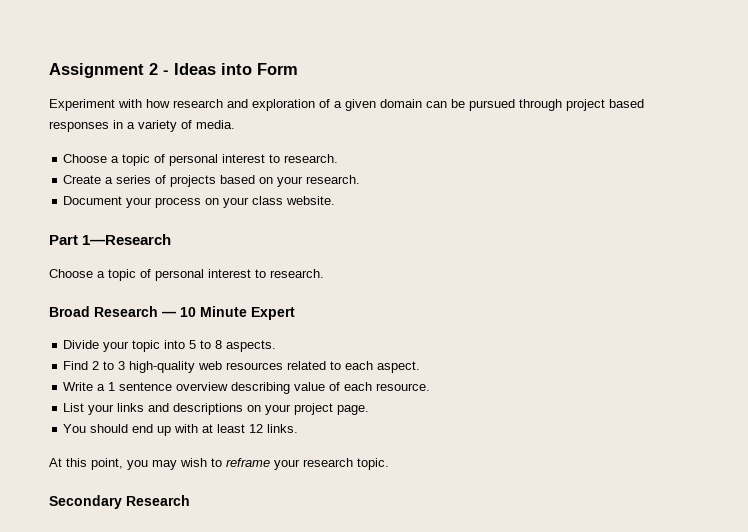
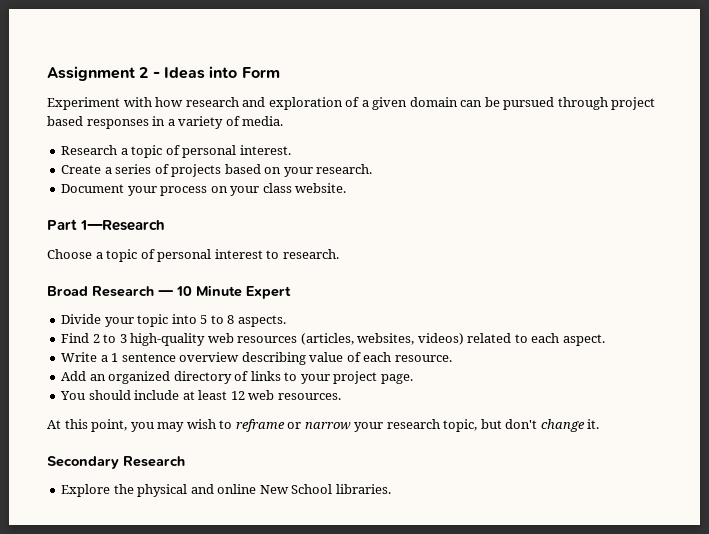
  Experiment with how research and exploration of a given domain can be pursued through project based responses in a variety of media.
- Choose a topic of personal interest to research.
+ Research a topic of personal interest.
- Find 2 to 3 high-quality web resources related to each aspect.
+ Find 2 to 3 high-quality web resources (articles, websites, videos) related to each aspect.
- List your links and descriptions on your project page.
+ Add an organized directory of links to your project page.
- You should end up with at least 12 links.
+ You should include at least 12 web resources.
- At this point, you may wish to reframe your research topic.
+ At this point, you may wish to reframe or narrow your research topic, but don't change it.
  Secondary Research
+ Explore the physical and online New School libraries.

